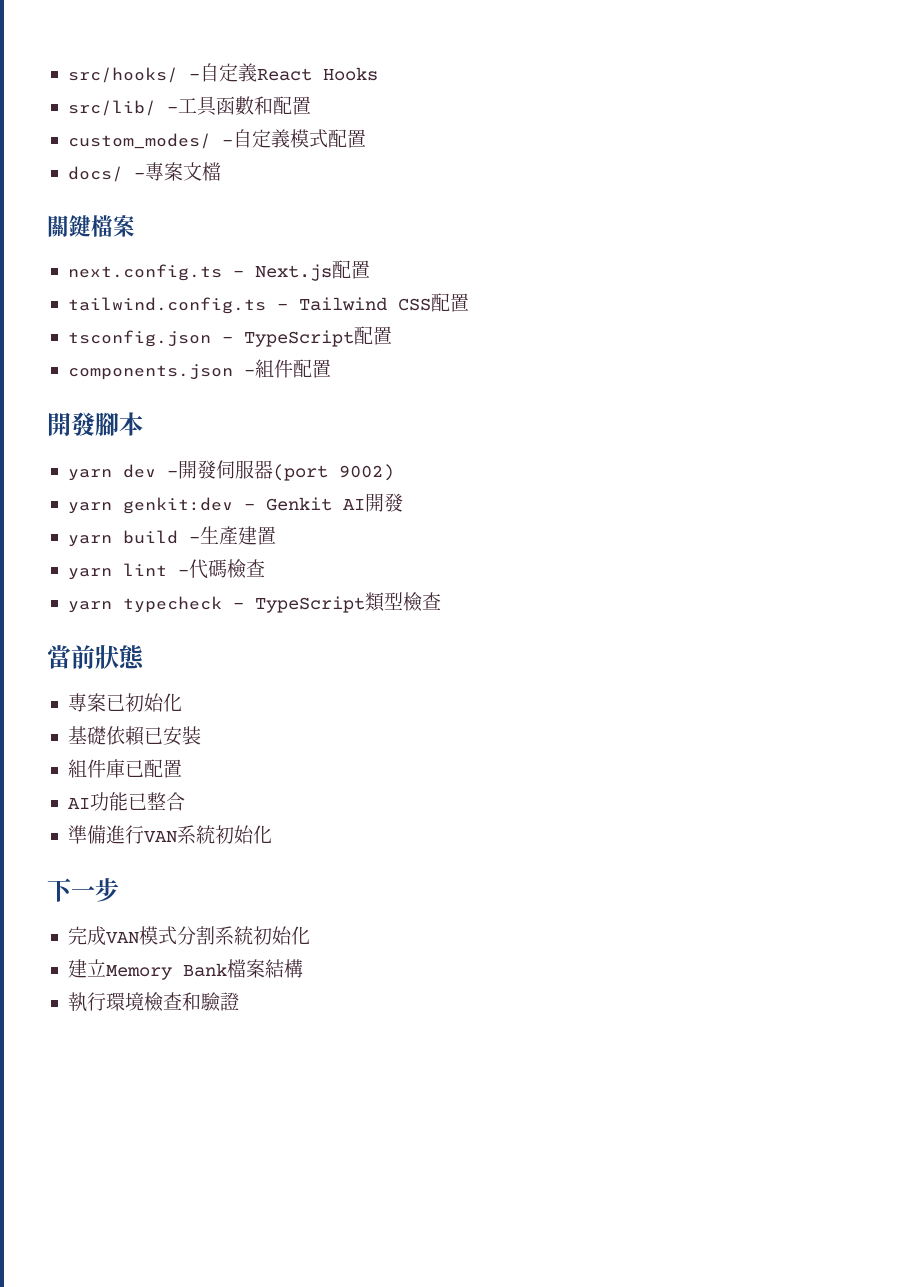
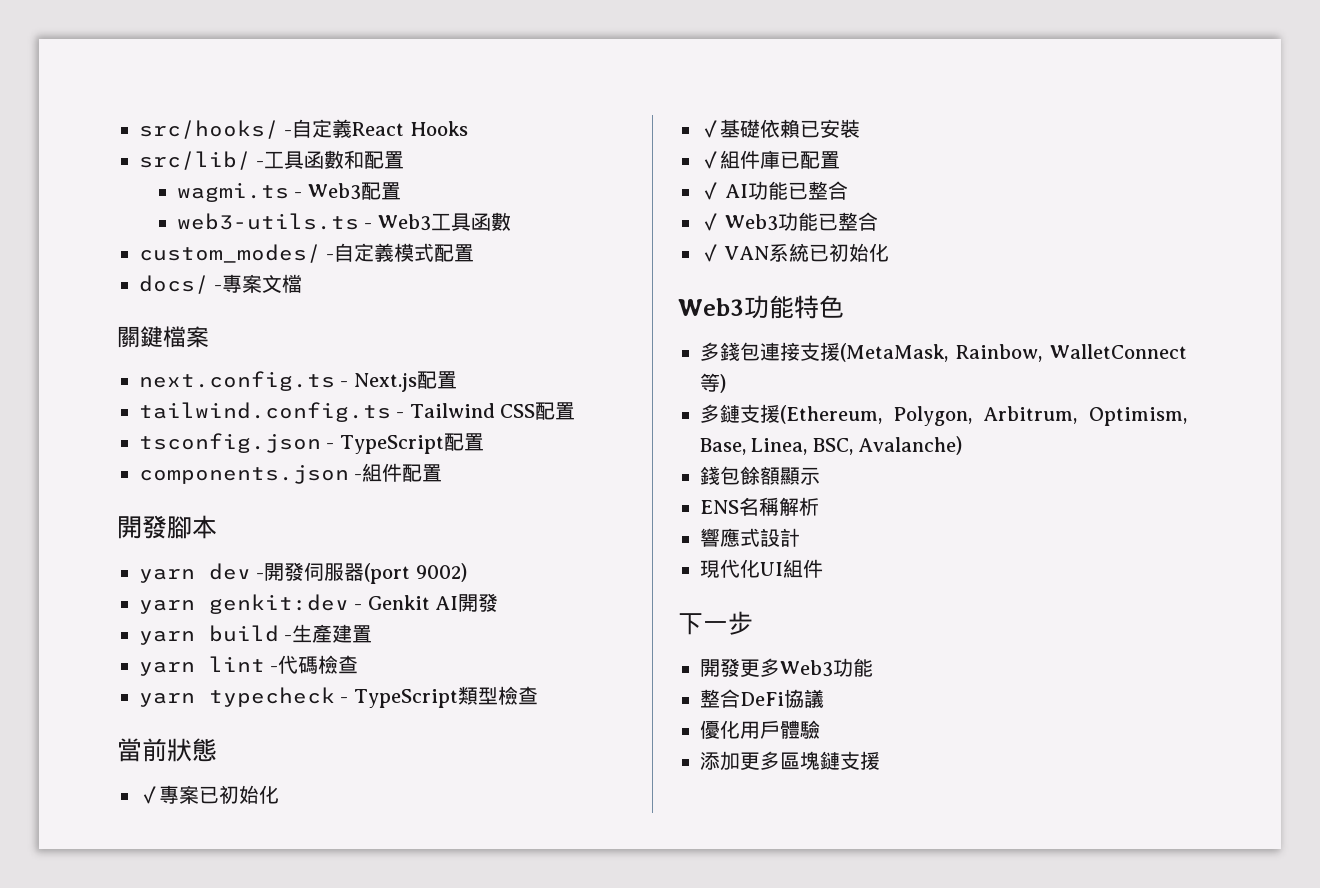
+ wagmi.ts - Web3配置
+ web3-utils.ts - Web3工具函數
- 專案已初始化
+ ✓專案已初始化
- 基礎依賴已安裝
+ ✓基礎依賴已安裝
- 組件庫已配置
+ ✓組件庫已配置
- AI功能已整合
+ ✓ AI功能已整合
- 準備進行VAN系統初始化
+ ✓ Web3功能已整合
+ ✓ VAN系統已初始化
+ Web3功能特色
+ 多錢包連接支援(MetaMask, Rainbow, WalletConnect等)
+ 多鏈支援(Ethereum, Polygon, Arbitrum, Optimism, Base, Linea, BSC, Avalanche)
+ 錢包餘額顯示
+ ENS名稱解析
+ 響應式設計
+ 現代化UI組件
  下一步
- 完成VAN模式分割系統初始化
- 建立Memory Bank檔案結構
- 執行環境檢查和驗證
+ 開發更多Web3功能
+ 整合DeFi協議
+ 優化用戶體驗
+ 添加更多區塊鏈支援

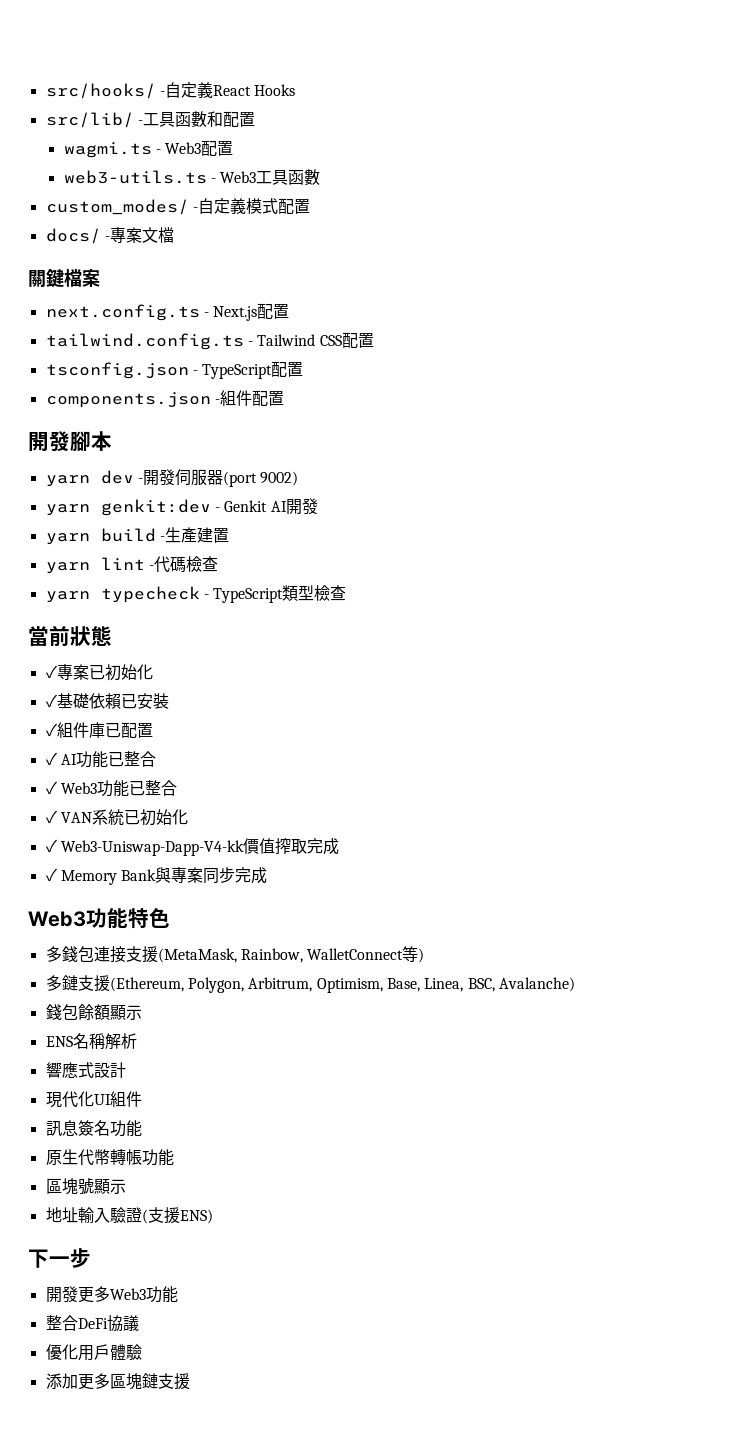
+ ✓ Web3-Uniswap-Dapp-V4-kk價值搾取完成
+ ✓ Memory Bank與專案同步完成
+ 訊息簽名功能
+ 原生代幣轉帳功能
+ 區塊號顯示
+ 地址輸入驗證(支援ENS)

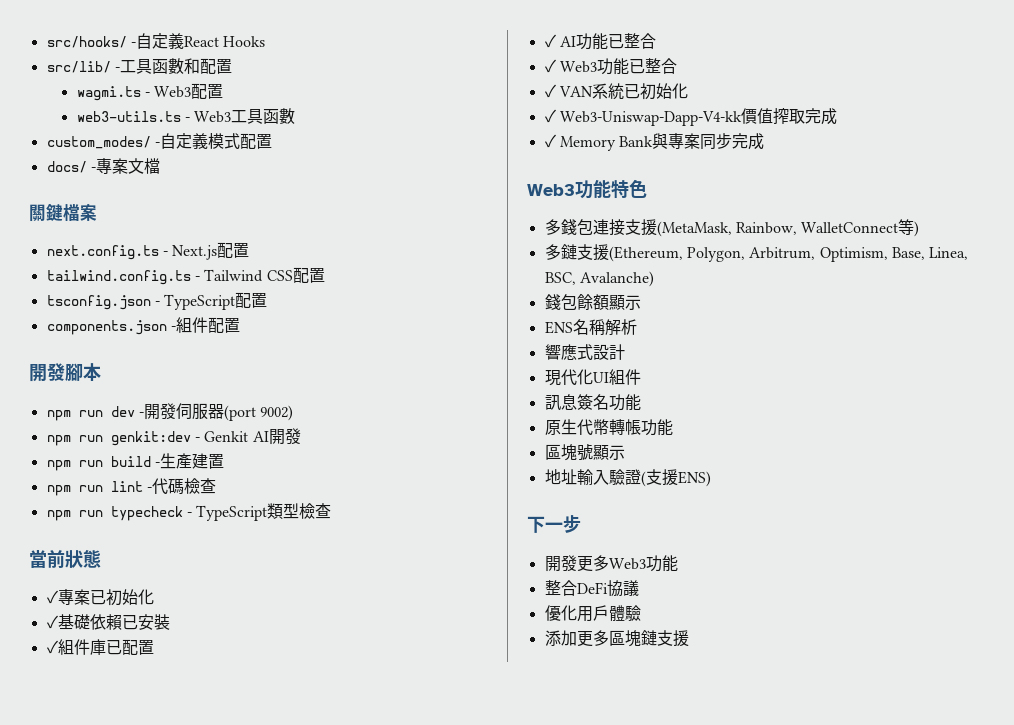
- yarn dev -開發伺服器(port 9002)
+ npm run dev -開發伺服器(port 9002)
- yarn genkit:dev - Genkit AI開發
+ npm run genkit:dev - Genkit AI開發
- yarn build -生產建置
+ npm run build -生產建置
- yarn lint -代碼檢查
+ npm run lint -代碼檢查
- yarn typecheck - TypeScript類型檢查
+ npm run typecheck - TypeScript類型檢查

